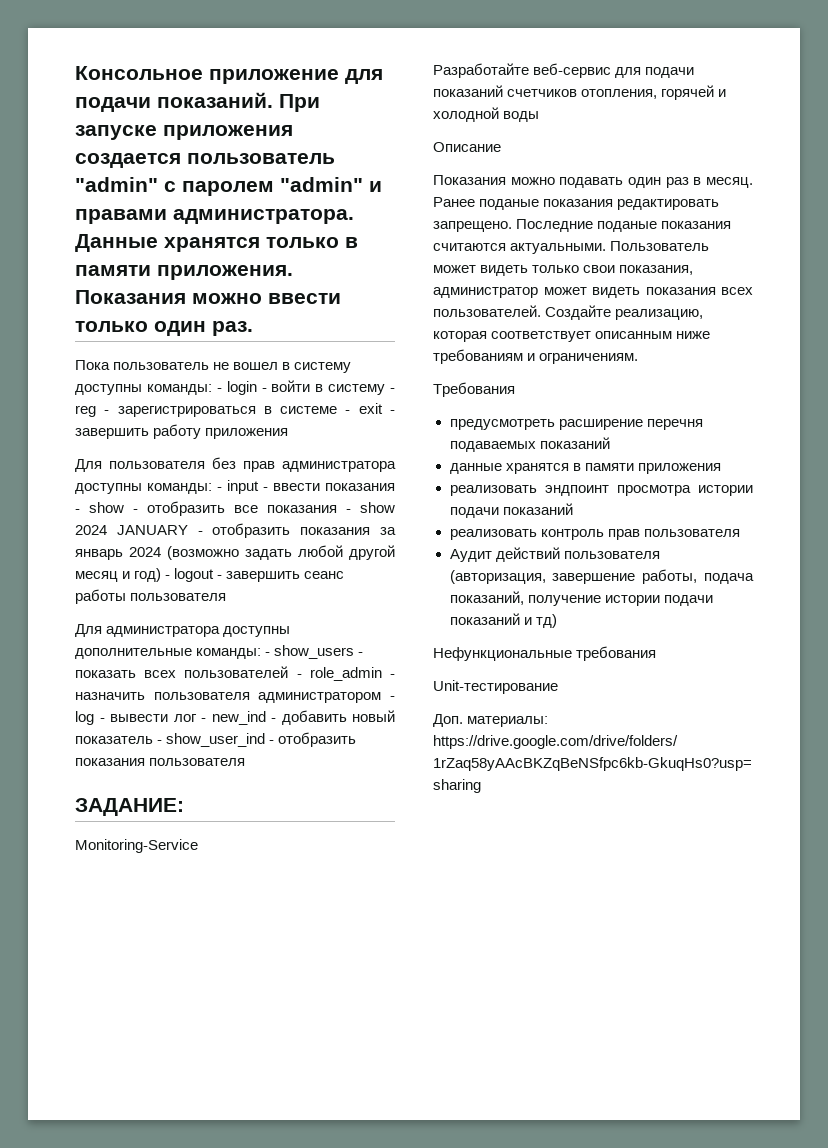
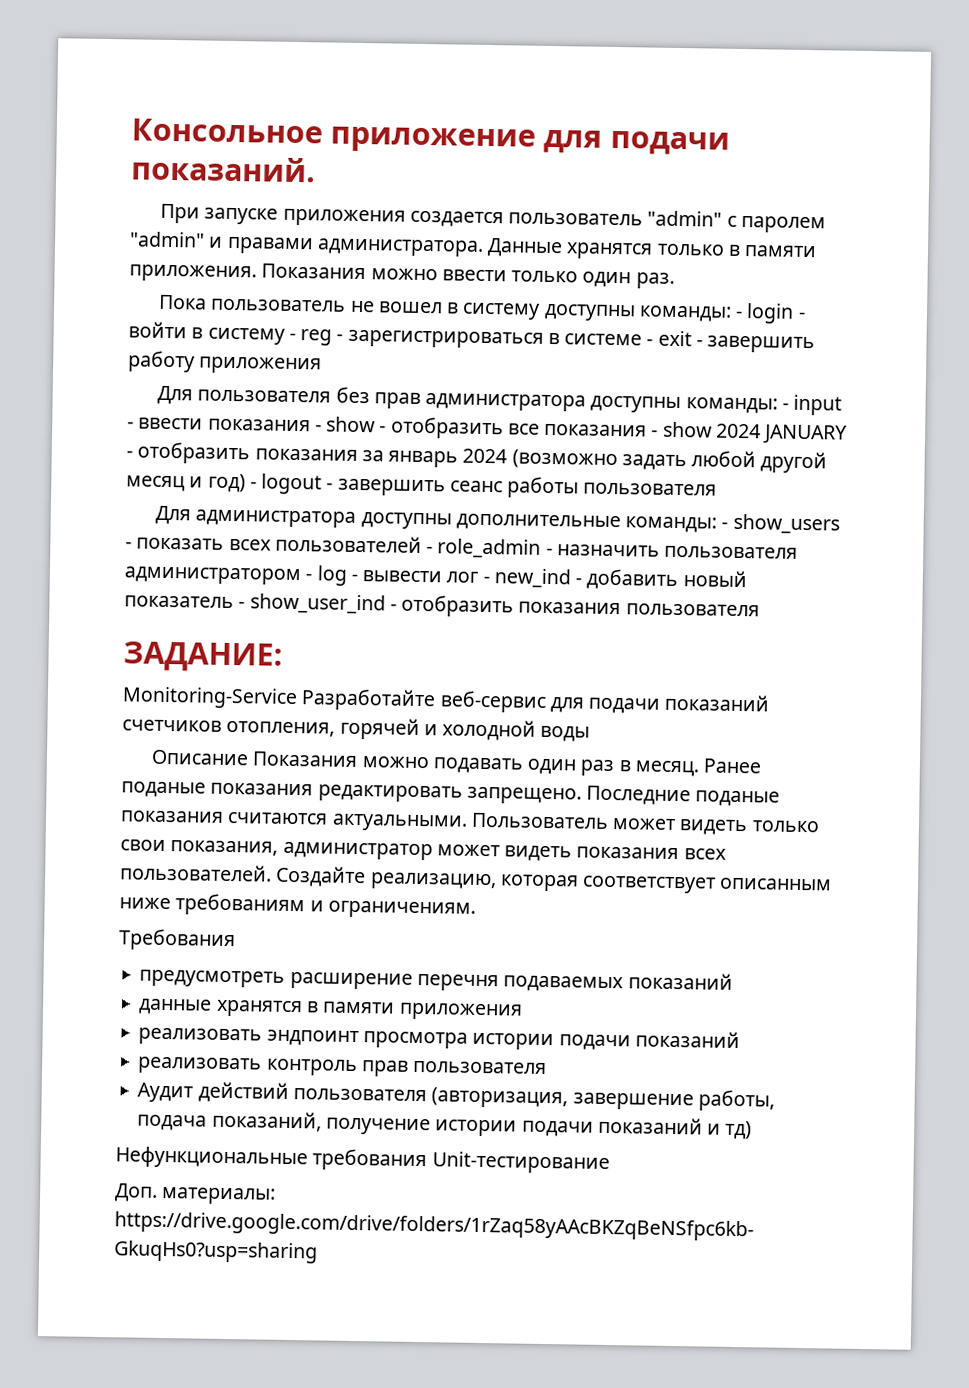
- Консольное приложение для подачи показаний. При запуске приложения создается пользователь "admin" с паролем "admin" и правами администратора.
+ Консольное приложение для подачи показаний.
+ При запуске приложения создается пользователь "admin" с паролем "admin" и правами администратора.
- Monitoring-Service
- Разработайте веб-сервис для подачи показаний счетчиков отопления, горячей и холодной воды
+ Monitoring-Service Разработайте веб-сервис для подачи показаний счетчиков отопления, горячей и холодной воды
- Описание
- Показания можно подавать один раз в месяц.
+ Описание Показания можно подавать один раз в месяц.
- Нефункциональные требования
- Unit-тестирование
+ Нефункциональные требования Unit-тестирование

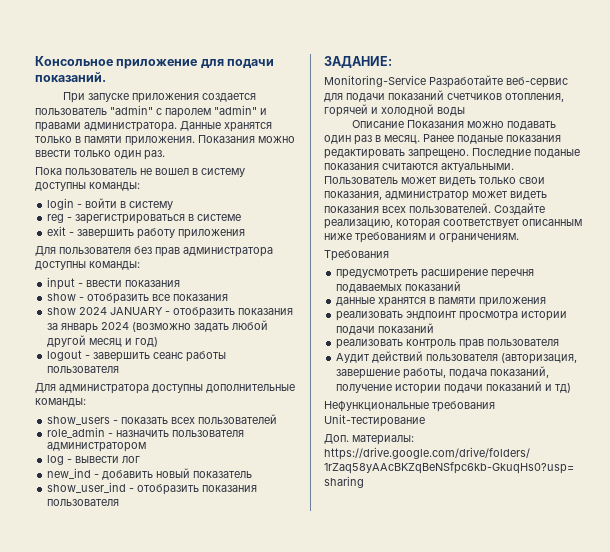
- Пока пользователь не вошел в систему доступны команды: - login - войти в систему - reg - зарегистрироваться в системе - exit - завершить работу приложения
+ Пока пользователь не вошел в систему доступны команды:
+ login - войти в систему
+ reg - зарегистрироваться в системе
+ exit - завершить работу приложения
- Для пользователя без прав администратора доступны команды: - input - ввести показания - show - отобразить все показания - show 2024 JANUARY - отобразить показания за январь 2024 (возможно задать любой другой месяц и год) - logout - завершить сеанс работы пользователя
+ Для пользователя без прав администратора доступны команды:
+ input - ввести показания
+ show - отобразить все показания
+ show 2024 JANUARY - отобразить показания за январь 2024 (возможно задать любой другой месяц и год)
+ logout - завершить сеанс работы пользователя
- Для администратора доступны дополнительные команды: - show_users - показать всех пользователей - role_admin - назначить пользователя администратором - log - вывести лог - new_ind - добавить новый показатель - show_user_ind - отобразить показания пользователя
+ Для администратора доступны дополнительные команды:
+ show_users - показать всех пользователей
+ role_admin - назначить пользователя администратором
+ log - вывести лог
+ new_ind - добавить новый показатель
+ show_user_ind - отобразить показания пользователя

